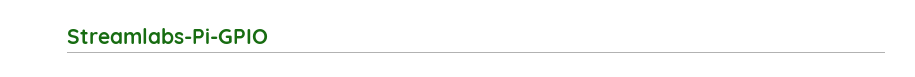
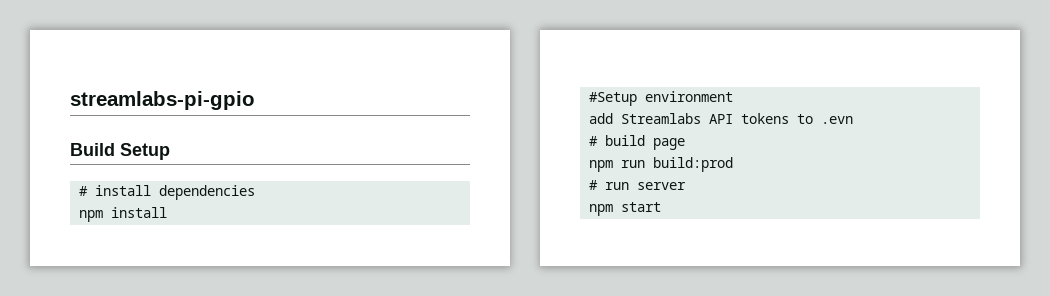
- Streamlabs-Pi-GPIO
+ streamlabs-pi-gpio
+ Build Setup
+ # install dependencies
+ npm install
+ #Setup environment
+ add Streamlabs API tokens to .evn
+ # build page
+ npm run build:prod
+ # run server
+ npm start

